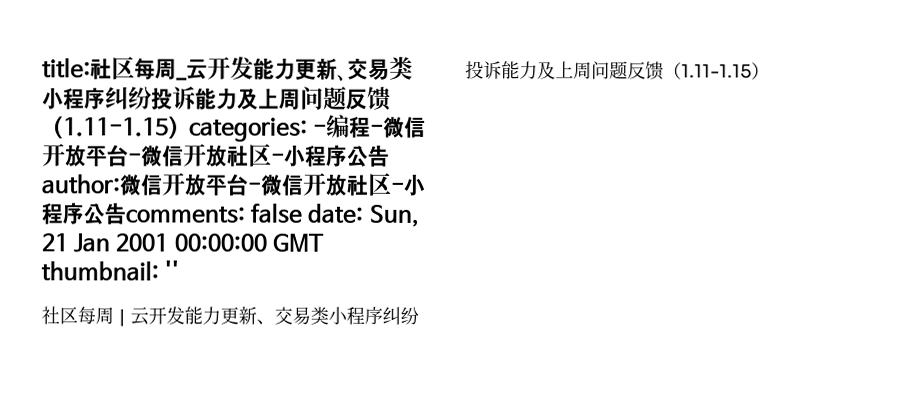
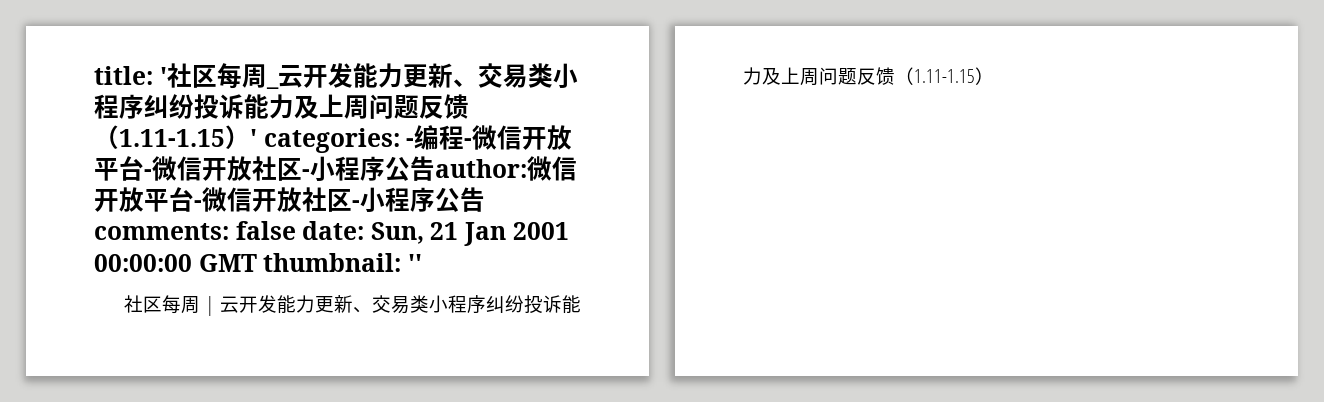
- title:社区每周_云开发能力更新、交易类小程序纠纷投诉能力及上周问题反馈（1.11-1.15）categories: -编程-微信开放平台-微信开放社区-小程序公告author:微信开放平台-微信开放社区-小程序公告comments: false date: Sun, 21 Jan 2001 00:00:00 GMT thumbnail: ''
+ title: '社区每周_云开发能力更新、交易类小程序纠纷投诉能力及上周问题反馈（1.11-1.15）' categories: -编程-微信开放平台-微信开放社区-小程序公告author:微信开放平台-微信开放社区-小程序公告comments: false date: Sun, 21 Jan 2001 00:00:00 GMT thumbnail: ''

